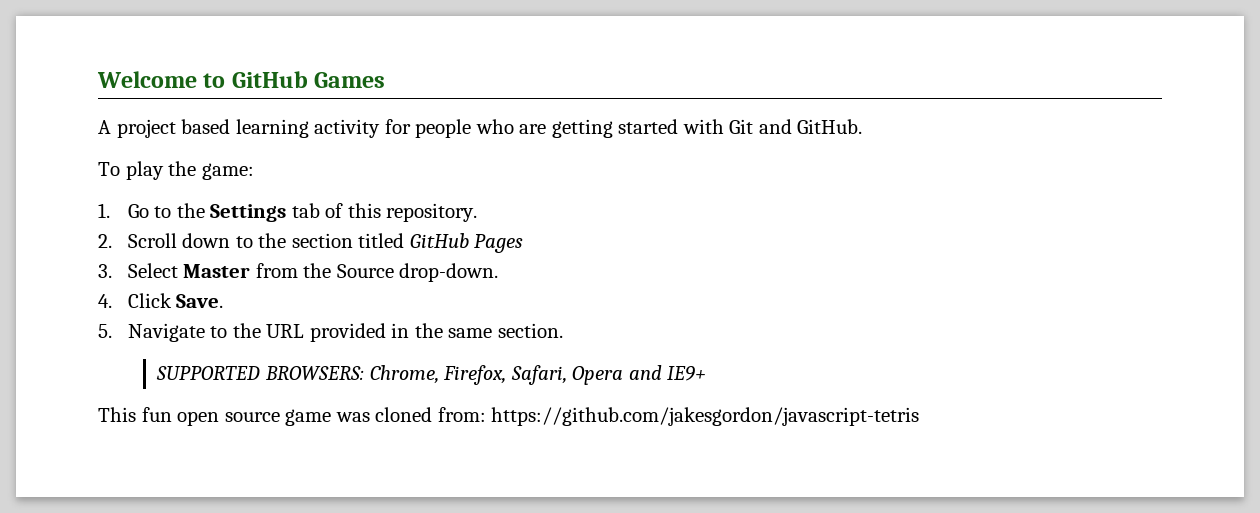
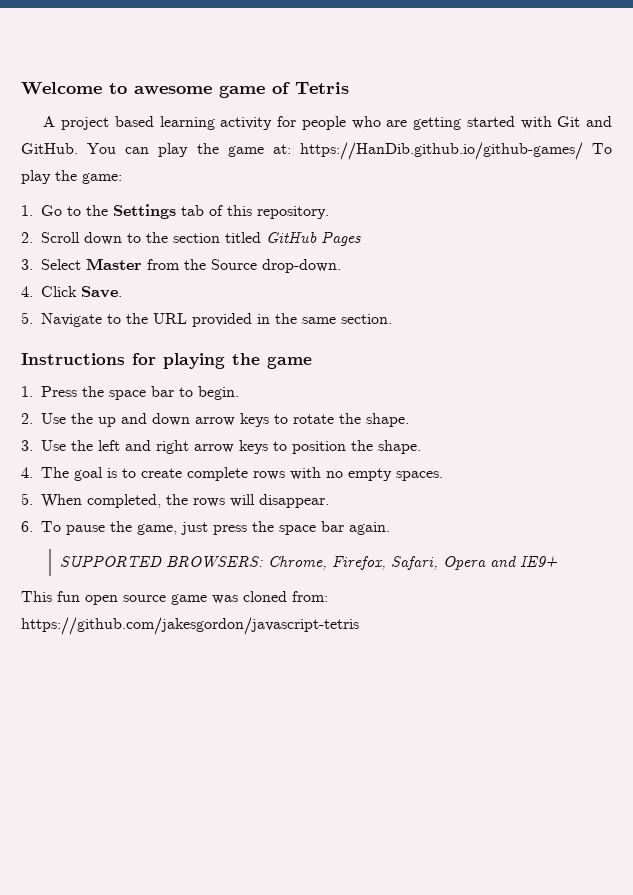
- Welcome to GitHub Games
+ Welcome to awesome game of Tetris
- A project based learning activity for people who are getting started with Git and GitHub.
- To play the game:
+ A project based learning activity for people who are getting started with Git and GitHub. You can play the game at: https://HanDib.github.io/github-games/ To play the game:
+ Instructions for playing the game
+ 1. Press the space bar to begin.
+ 2. Use the up and down arrow keys to rotate the shape.
+ 3. Use the left and right arrow keys to position the shape.
+ 4. The goal is to create complete rows with no empty spaces.
+ 5. When completed, the rows will disappear.
+ 6. To pause the game, just press the space bar again.

